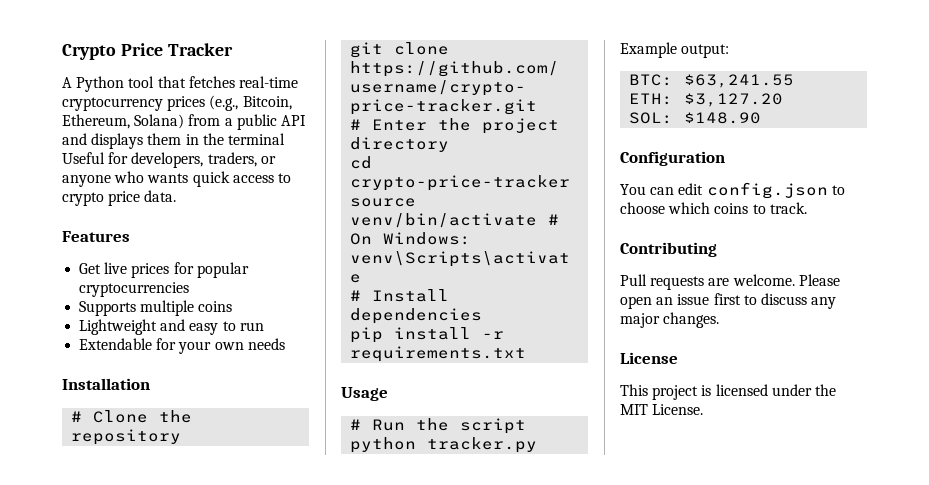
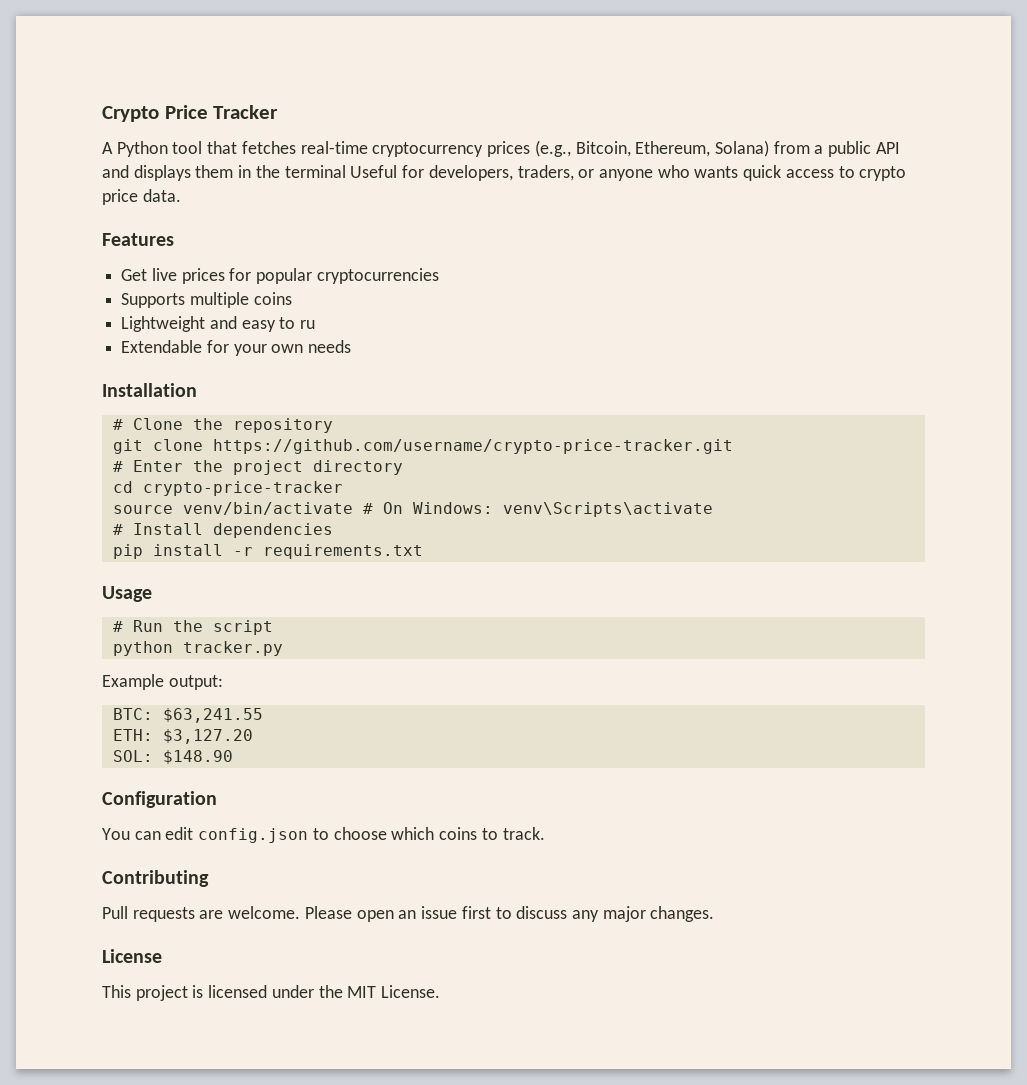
- Lightweight and easy to run
+ Lightweight and easy to ru

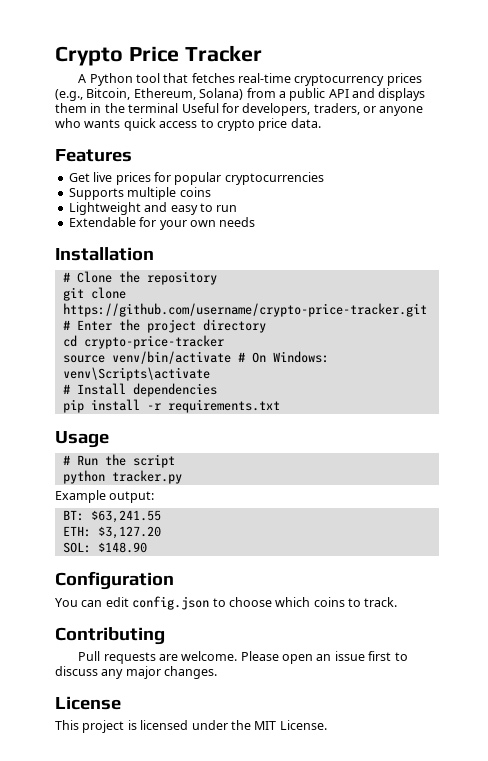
- Lightweight and easy to ru
+ Lightweight and easy to run
- BTC: $63,241.55
+ BT: $63,241.55

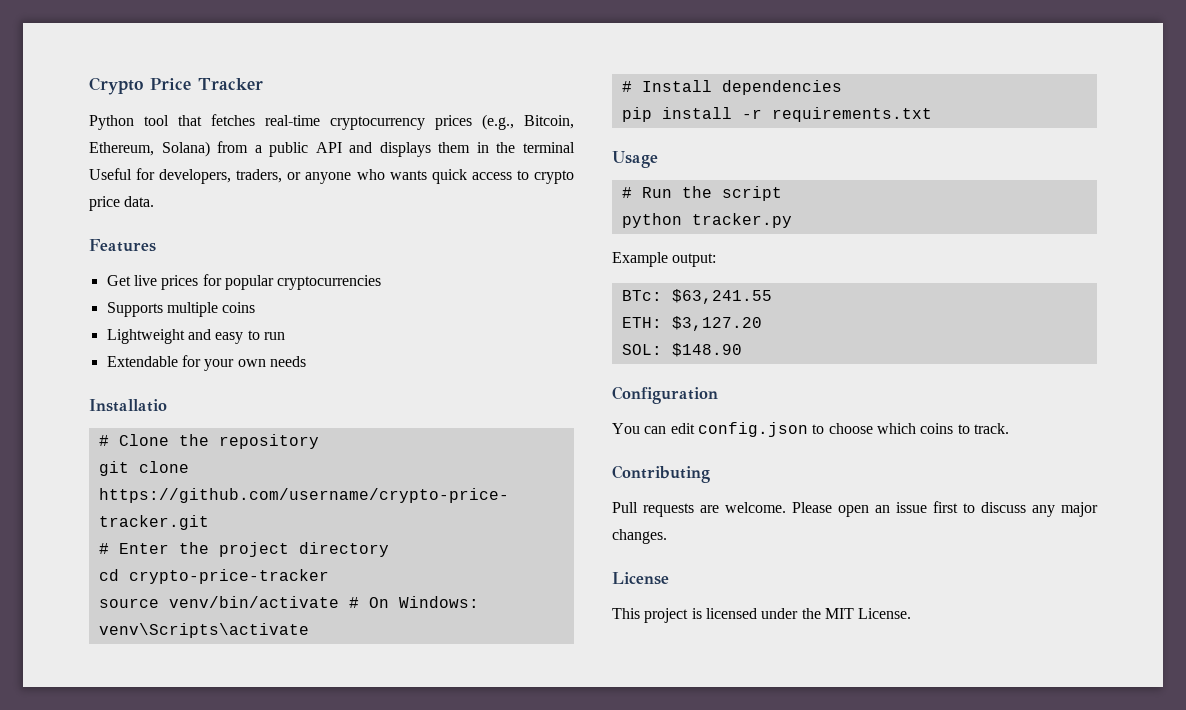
- A Python tool that fetches real-time cryptocurrency prices (e.g., Bitcoin, Ethereum, Solana) from a public API and displays them in the terminal Useful for developers, traders, or anyone who wants quick access to crypto price data.
+ Python tool that fetches real-time cryptocurrency prices (e.g., Bitcoin, Ethereum, Solana) from a public API and displays them in the terminal Useful for developers, traders, or anyone who wants quick access to crypto price data.
- Installation
+ Installatio
- BT: $63,241.55
+ BTc: $63,241.55

